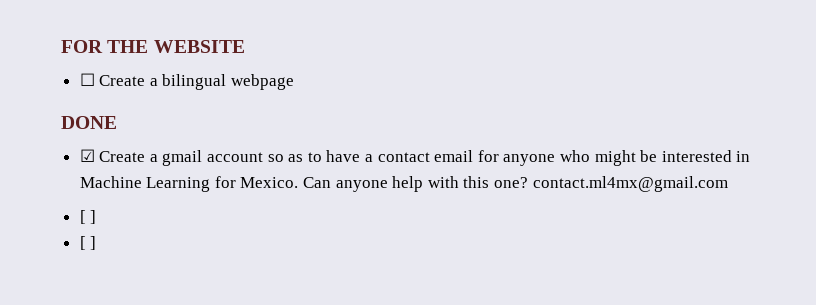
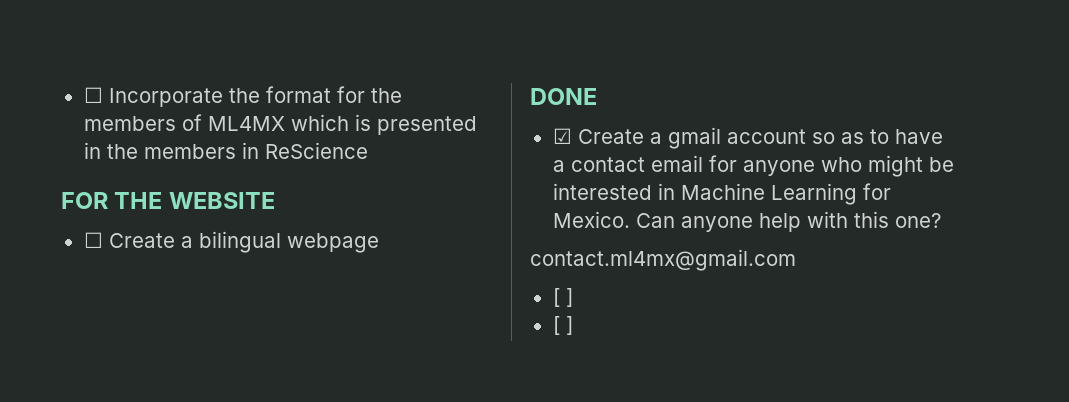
+ ☐ Incorporate the format for the members of ML4MX which is presented in the members in ReScience
- Can anyone help with this one? contact.ml4mx@gmail.com
+ Can anyone help with this one?
+ contact.ml4mx@gmail.com

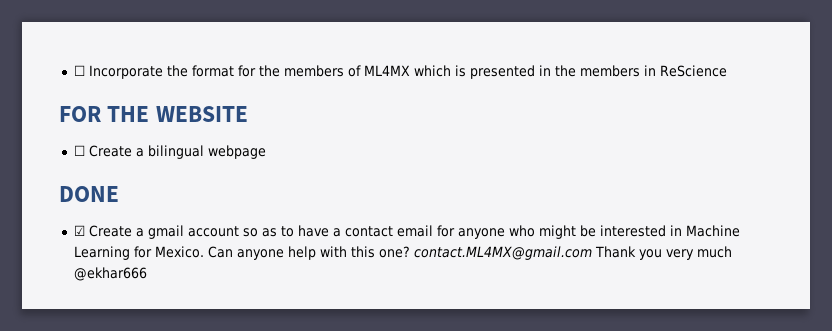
- Can anyone help with this one?
- contact.ml4mx@gmail.com
- [ ]
- [ ]
+ Can anyone help with this one? contact.ML4MX@gmail.com Thank you very much @ekhar666

